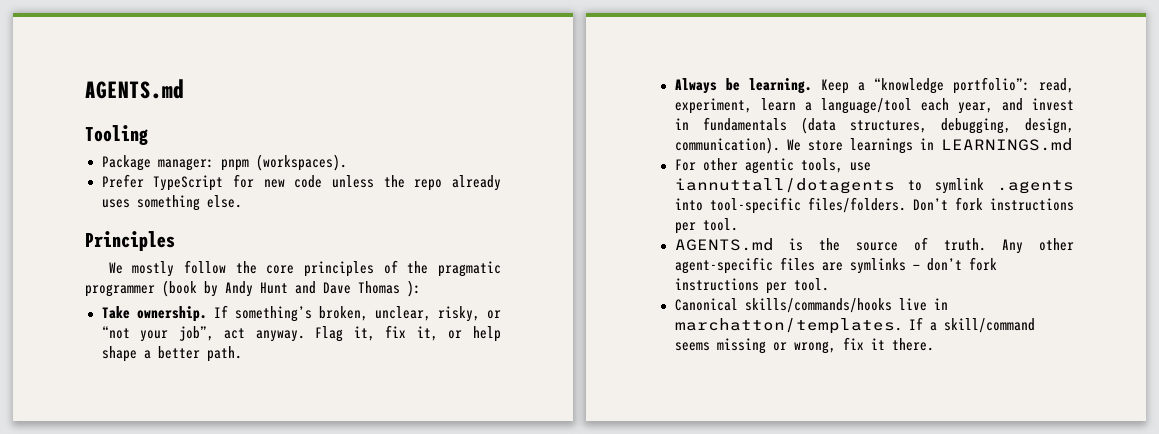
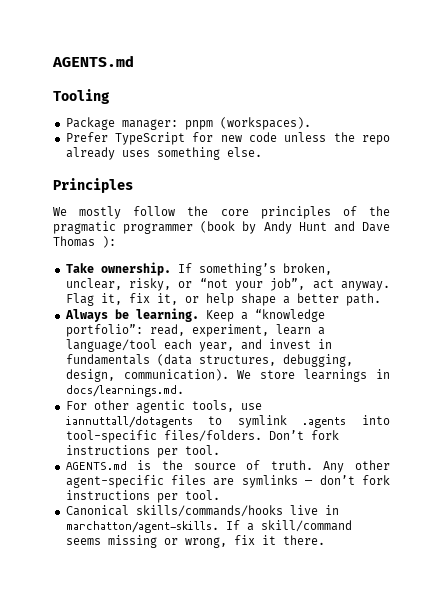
- We store learnings in LEARNINGS.md
+ We store learnings in docs/learnings.md.
- Canonical skills/commands/hooks live in marchatton/templates.
+ Canonical skills/commands/hooks live in marchatton/agent-skills.

